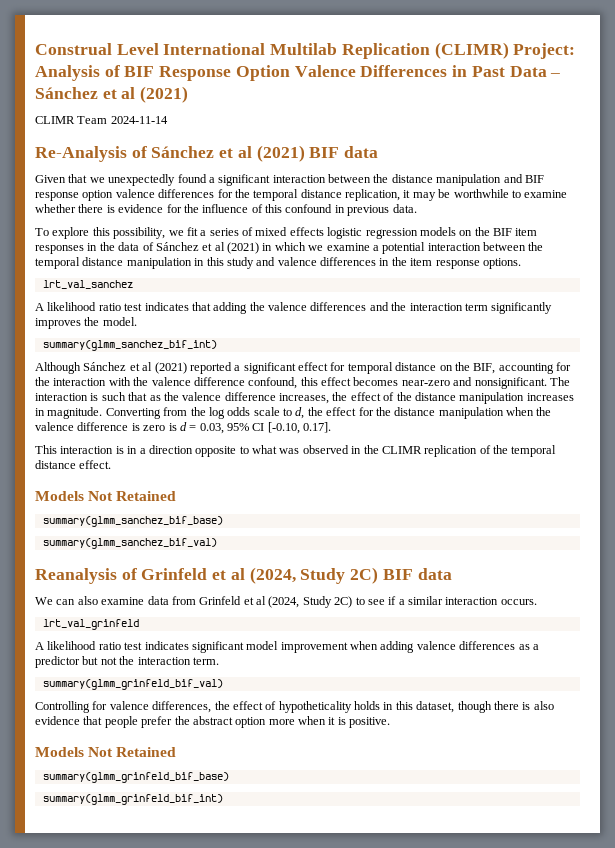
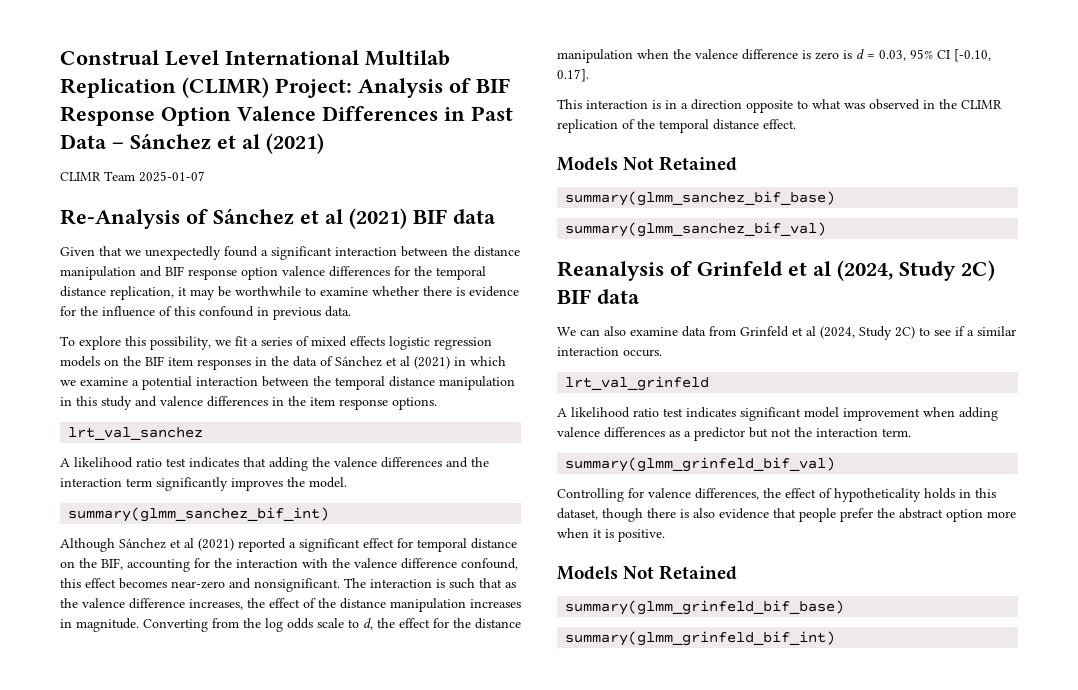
- CLIMR Team 2024-11-14
+ CLIMR Team 2025-01-07

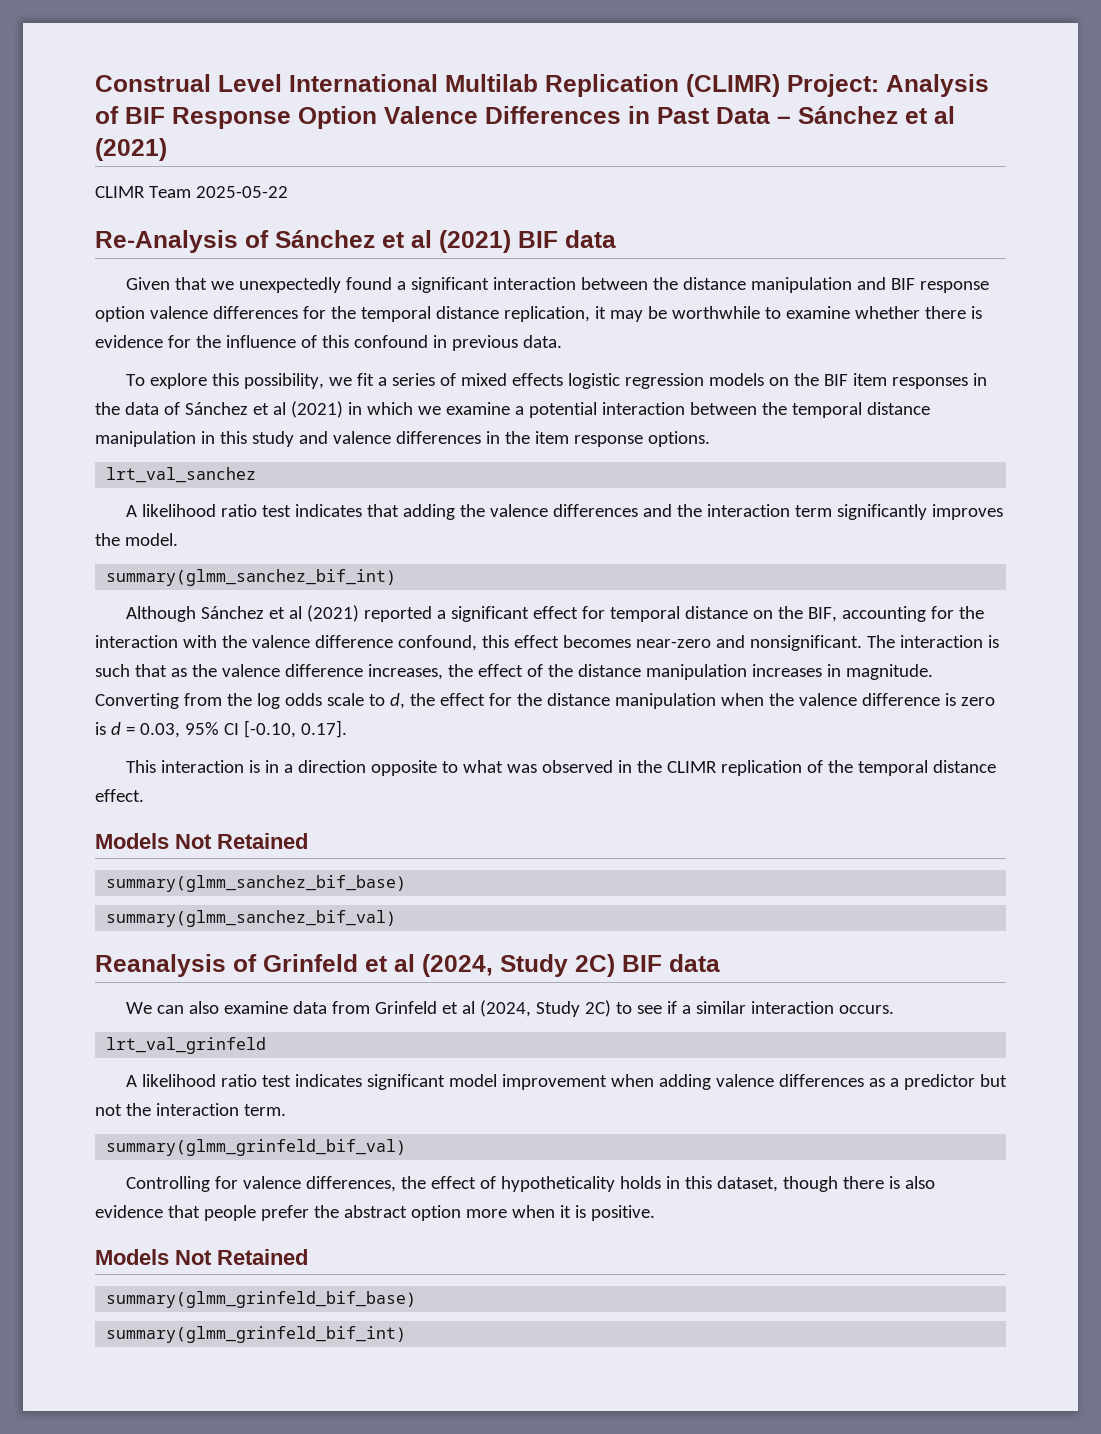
- CLIMR Team 2025-01-07
+ CLIMR Team 2025-05-22

